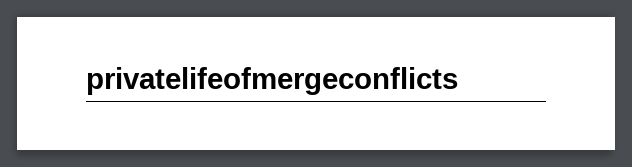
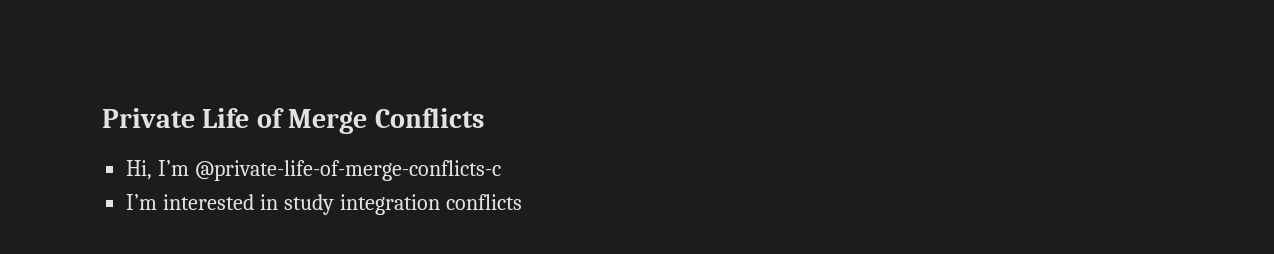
- privatelifeofmergeconflicts
+ Private Life of Merge Conflicts
+ Hi, I’m @private-life-of-merge-conflicts-c
+ I’m interested in study integration conflicts

